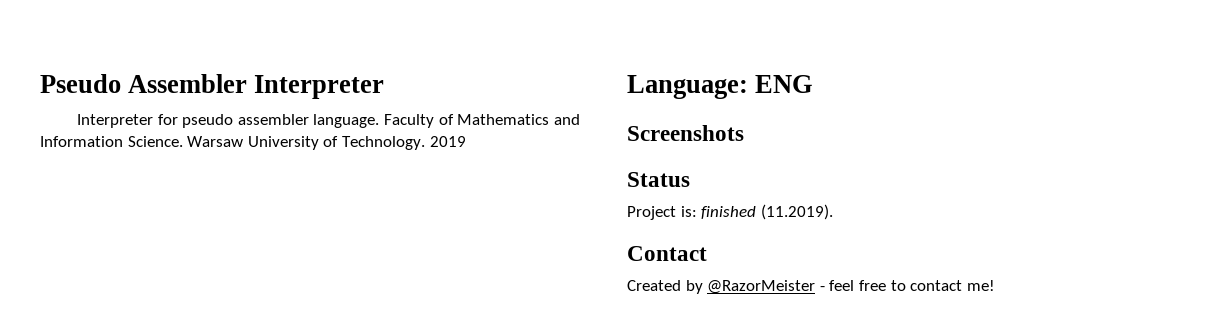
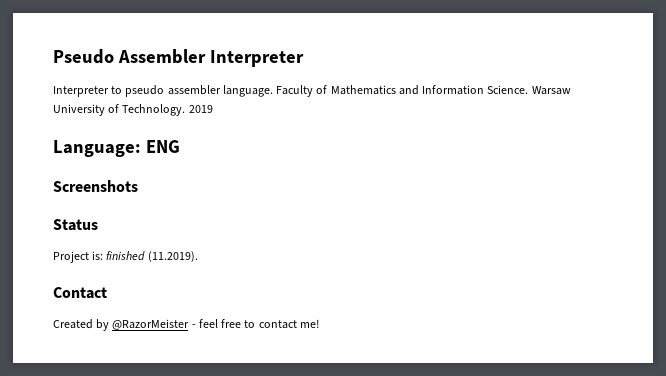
- Interpreter for pseudo assembler language.
+ Interpreter to pseudo assembler language.

